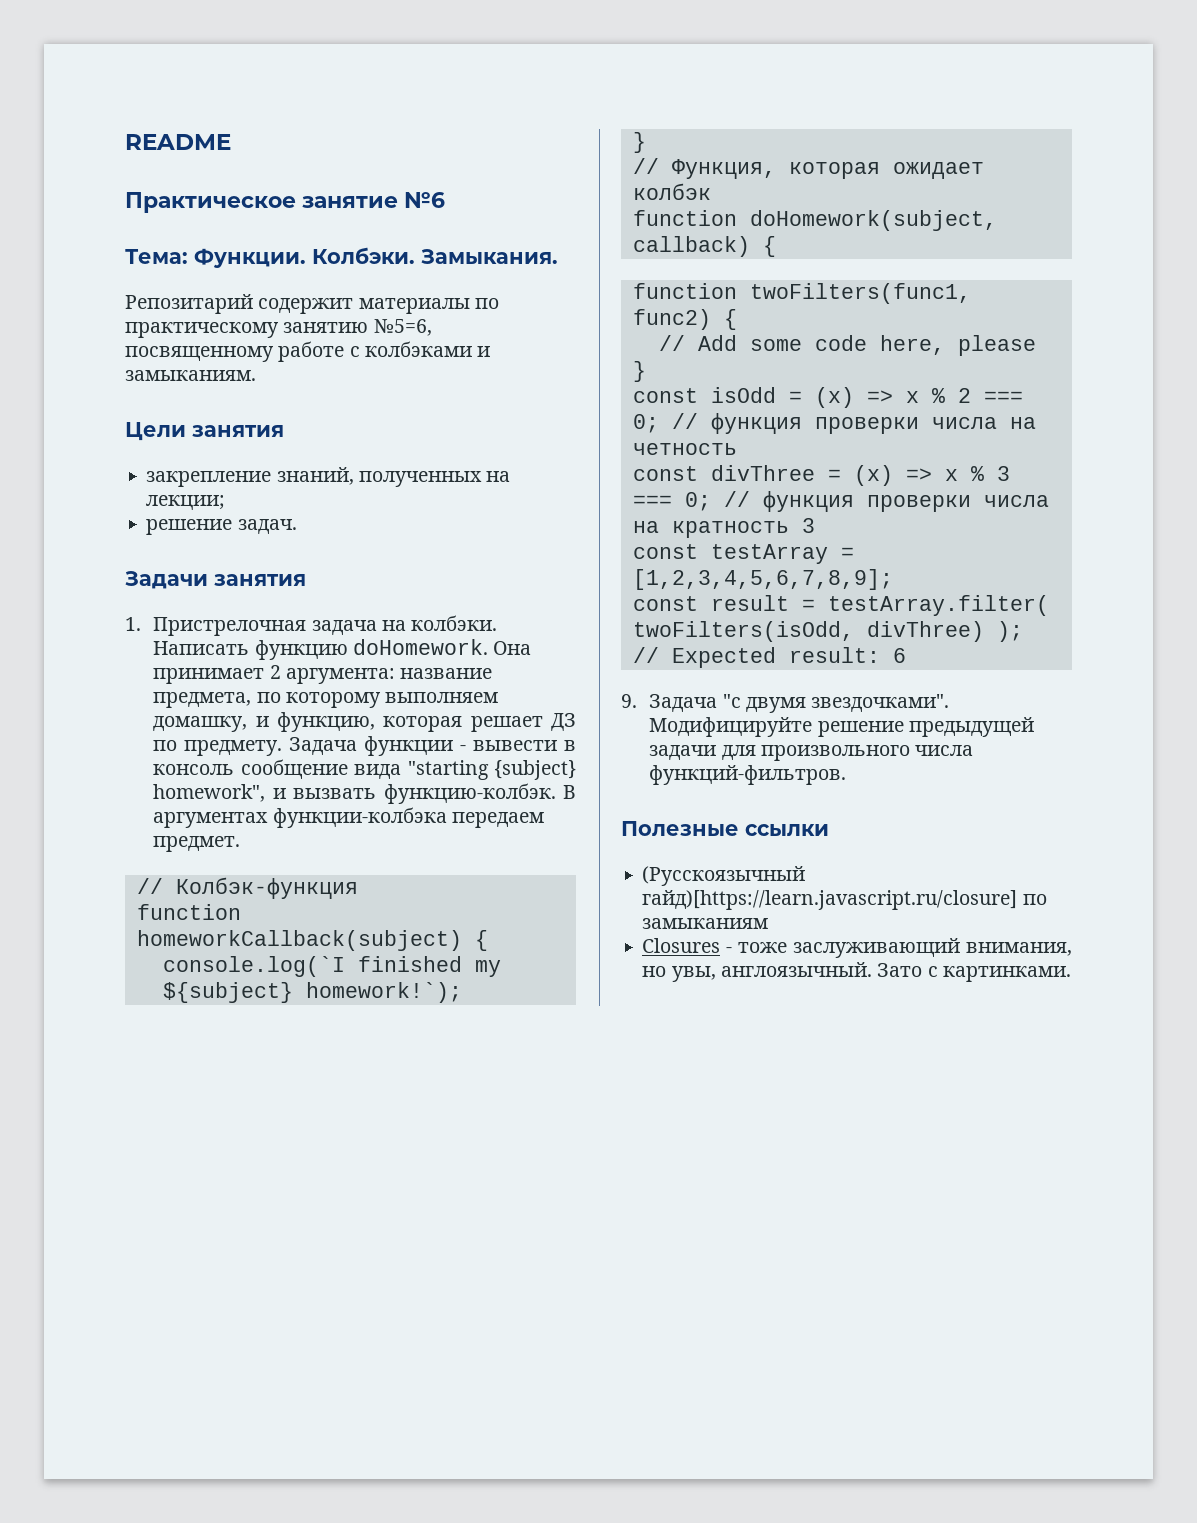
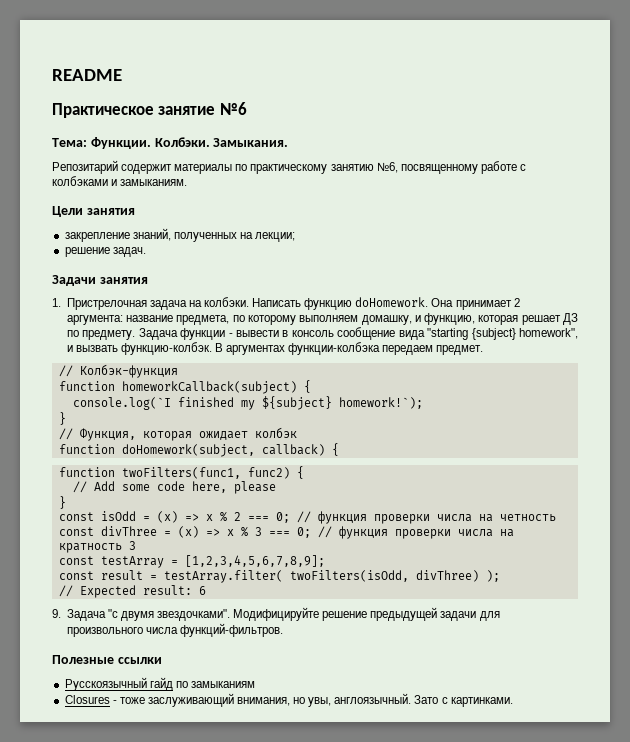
- Репозитарий содержит материалы по практическому занятию №5=6, посвященному работе с колбэками и замыканиям.
+ Репозитарий содержит материалы по практическому занятию №6, посвященному работе с колбэками и замыканиям.
- (Русскоязычный гайд)[https://learn.javascript.ru/closure] по замыканиям
+ Русскоязычный гайд по замыканиям

